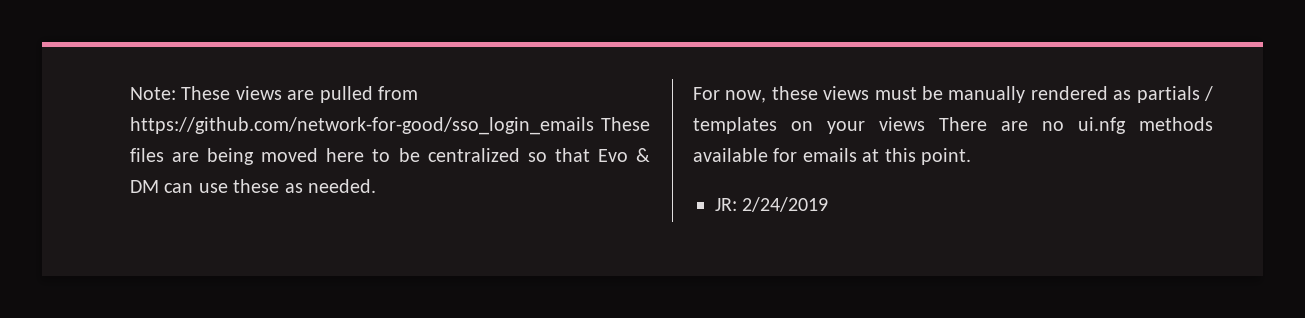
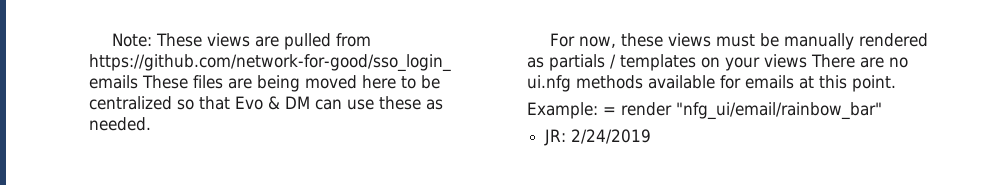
+ Example: = render "nfg_ui/email/rainbow_bar"

